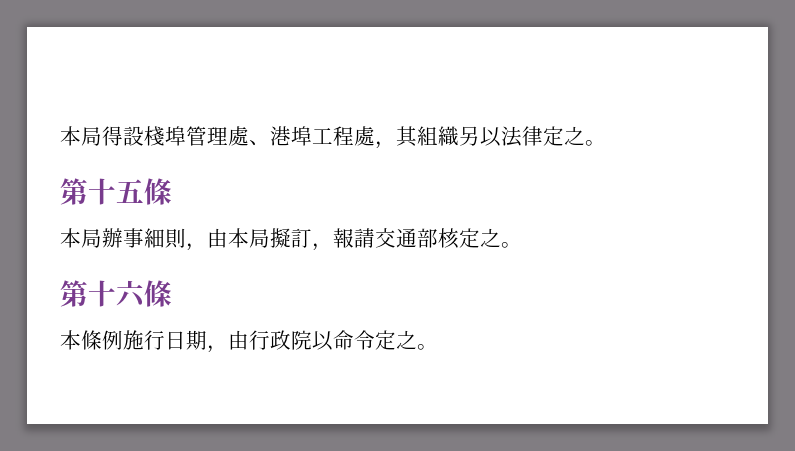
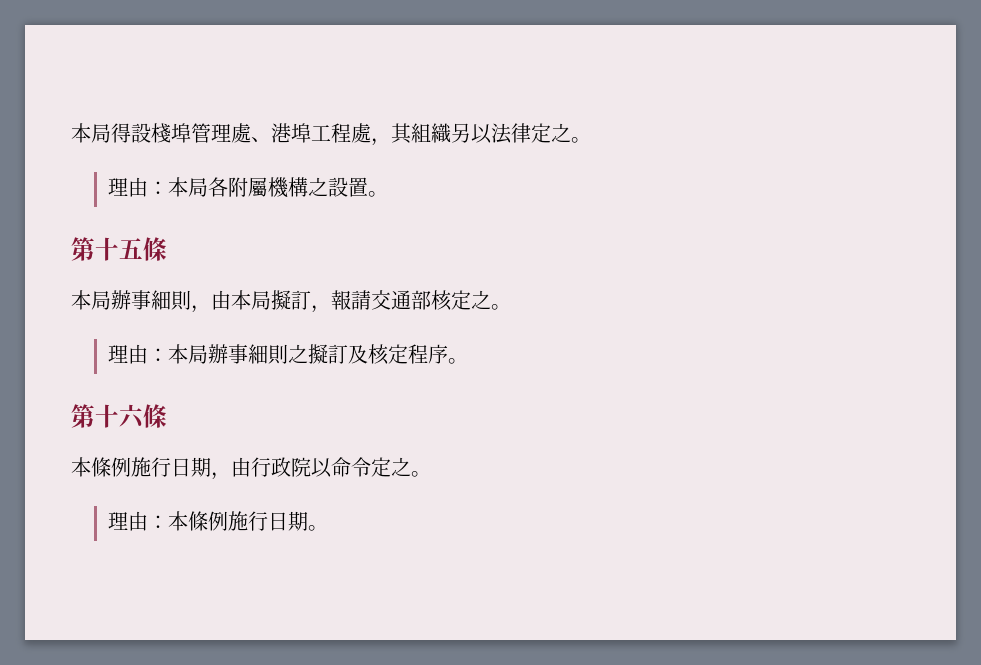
+ 理由：本局各附屬機構之設置。
+ 理由：本局辦事細則之擬訂及核定程序。
+ 理由：本條例施行日期。

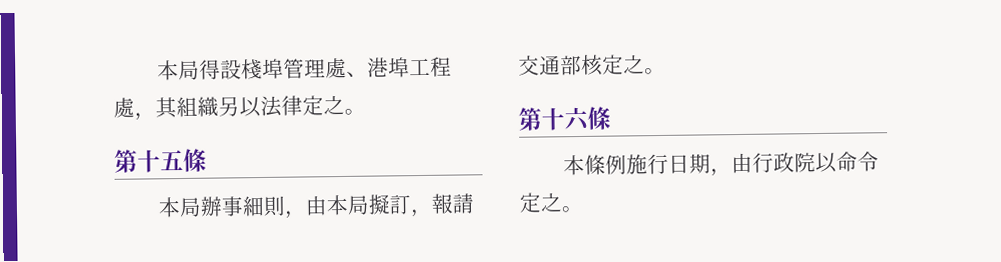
- 理由：本局各附屬機構之設置。
- 理由：本局辦事細則之擬訂及核定程序。
- 理由：本條例施行日期。

